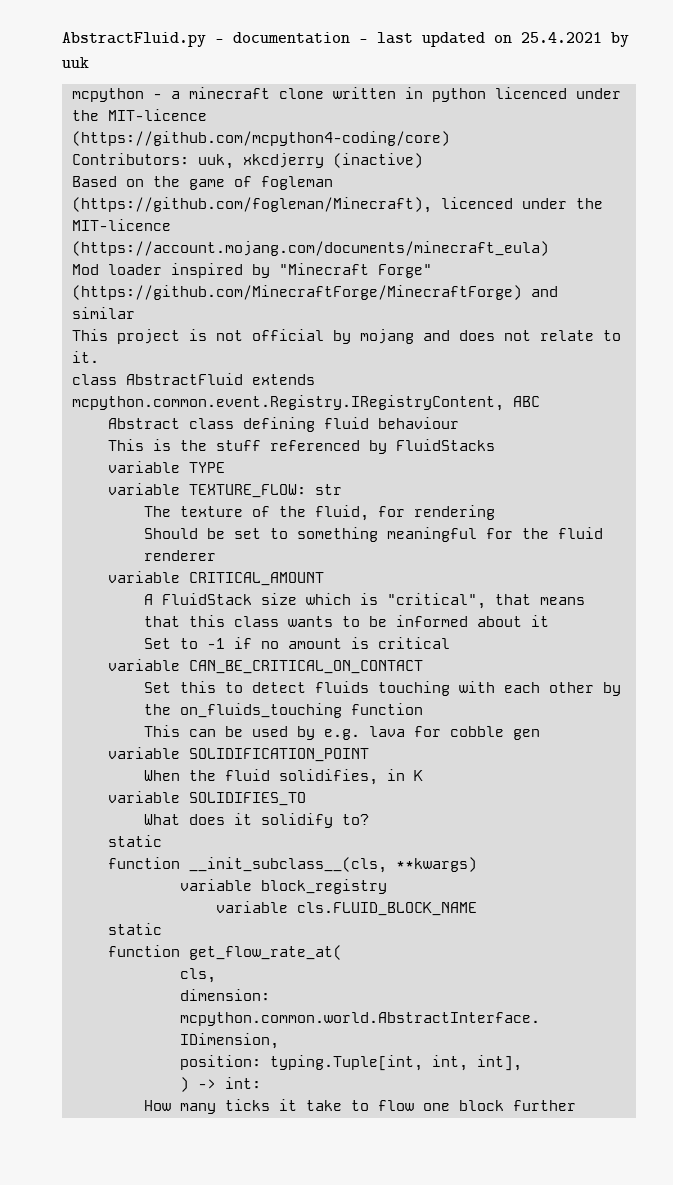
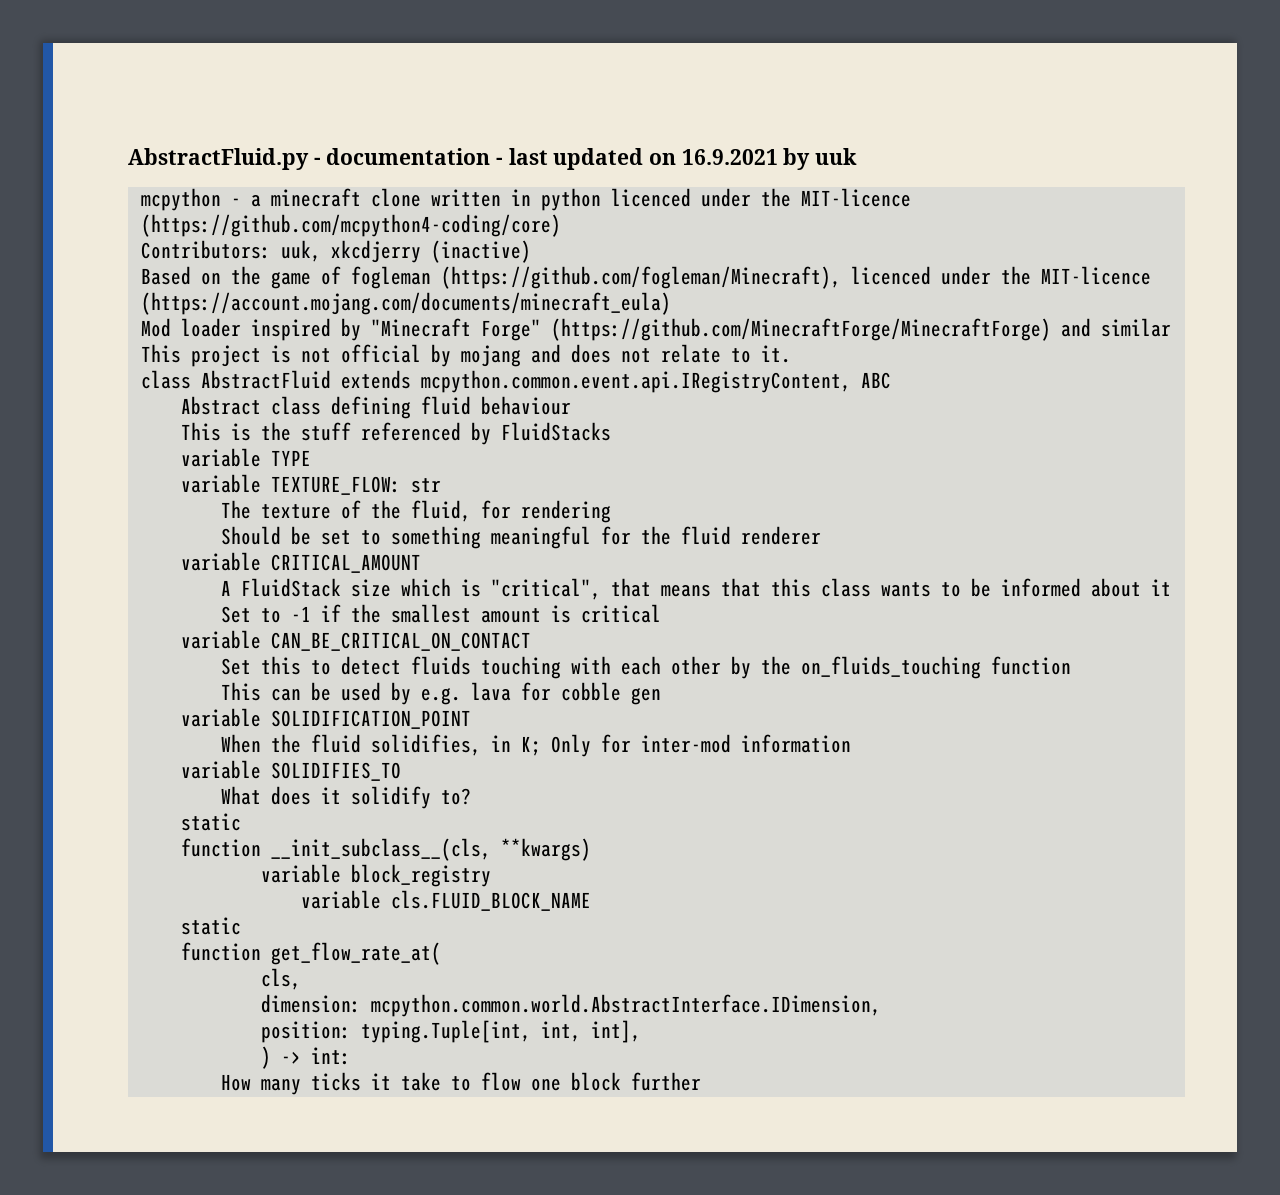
- AbstractFluid.py - documentation - last updated on 25.4.2021 by uuk
+ AbstractFluid.py - documentation - last updated on 16.9.2021 by uuk
- class AbstractFluid extends mcpython.common.event.Registry.IRegistryContent, ABC
+ class AbstractFluid extends mcpython.common.event.api.IRegistryContent, ABC
- Set to -1 if no amount is critical
+ Set to -1 if the smallest amount is critical
- When the fluid solidifies, in K
+ When the fluid solidifies, in K; Only for inter-mod information

